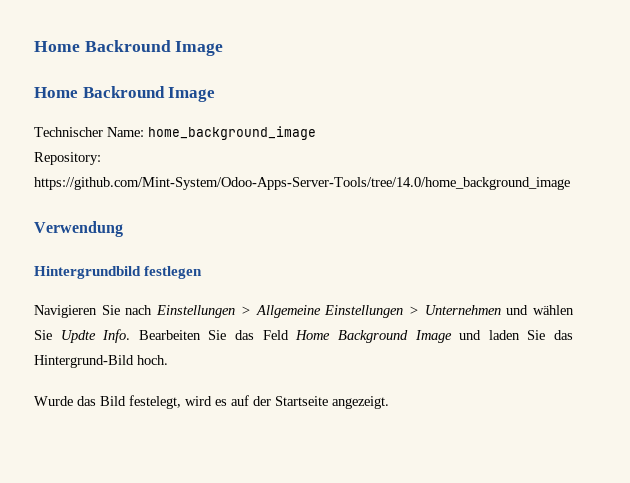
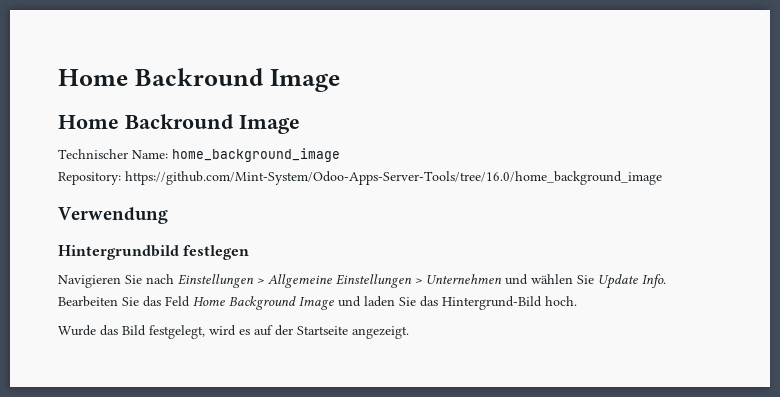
- Repository: https://github.com/Mint-System/Odoo-Apps-Server-Tools/tree/14.0/home_background_image
+ Repository: https://github.com/Mint-System/Odoo-Apps-Server-Tools/tree/16.0/home_background_image
- Navigieren Sie nach Einstellungen > Allgemeine Einstellungen > Unternehmen und wählen Sie Updte Info.
+ Navigieren Sie nach Einstellungen > Allgemeine Einstellungen > Unternehmen und wählen Sie Update Info.
- Wurde das Bild festelegt, wird es auf der Startseite angezeigt.
+ Wurde das Bild festgelegt, wird es auf der Startseite angezeigt.

